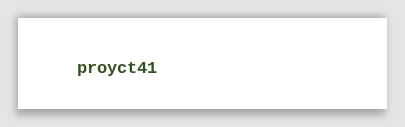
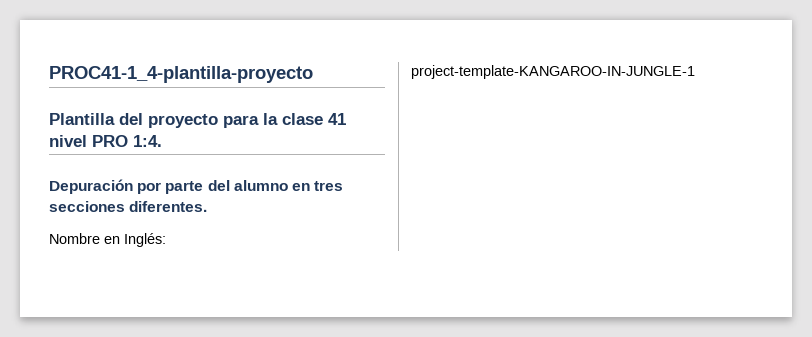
- proyct41
+ PROC41-1_4-plantilla-proyecto
+ Plantilla del proyecto para la clase 41 nivel PRO 1:4.
+ Depuración por parte del alumno en tres secciones diferentes.
+ Nombre en Inglés: project-template-KANGAROO-IN-JUNGLE-1

